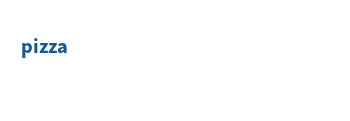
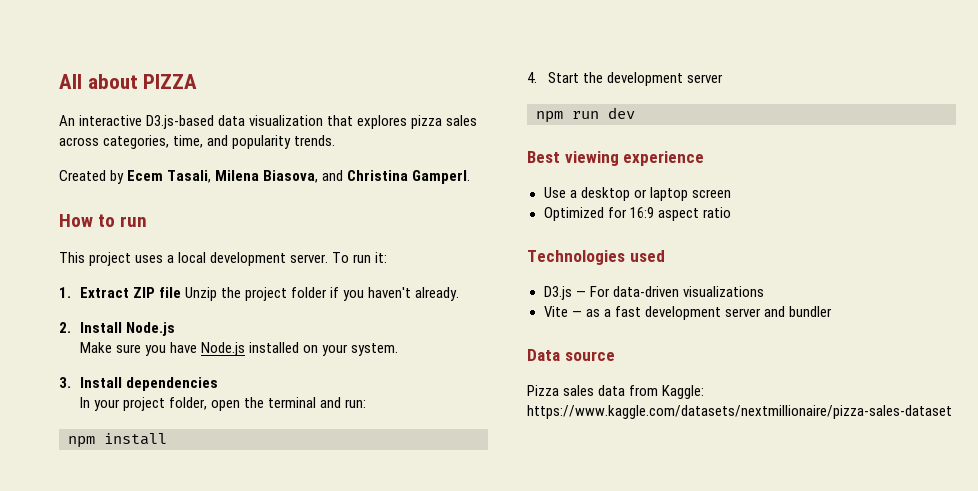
- pizza
+ All about PIZZA
+ An interactive D3.js-based data visualization that explores pizza sales across categories, time, and popularity trends.
+ Created by Ecem Tasali, Milena Biasova, and Christina Gamperl.
+ How to run
+ This project uses a local development server. To run it:
+ 1. Extract ZIP file Unzip the project folder if you haven't already.
+ 2. Install Node.js
+ Make sure you have Node.js installed on your system.
+ 3. Install dependencies
+ In your project folder, open the terminal and run:
+ npm install
+ 4. Start the development server
+ npm run dev
+ Best viewing experience
+ Use a desktop or laptop screen
+ Optimized for 16:9 aspect ratio
+ Technologies used
+ D3.js — For data-driven visualizations
+ Vite — as a fast development server and bundler
+ Data source
+ Pizza sales data from Kaggle: https://www.kaggle.com/datasets/nextmillionaire/pizza-sales-dataset

